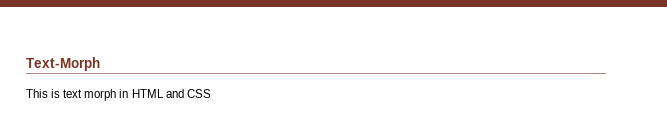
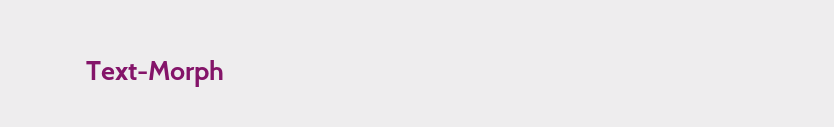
- This is text morph in HTML and CSS

